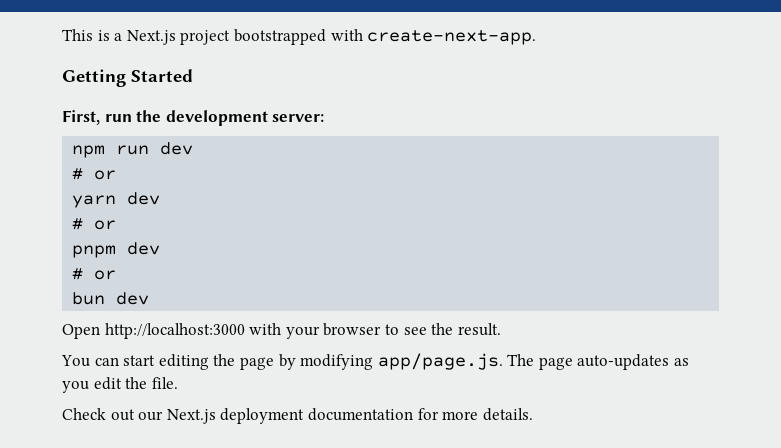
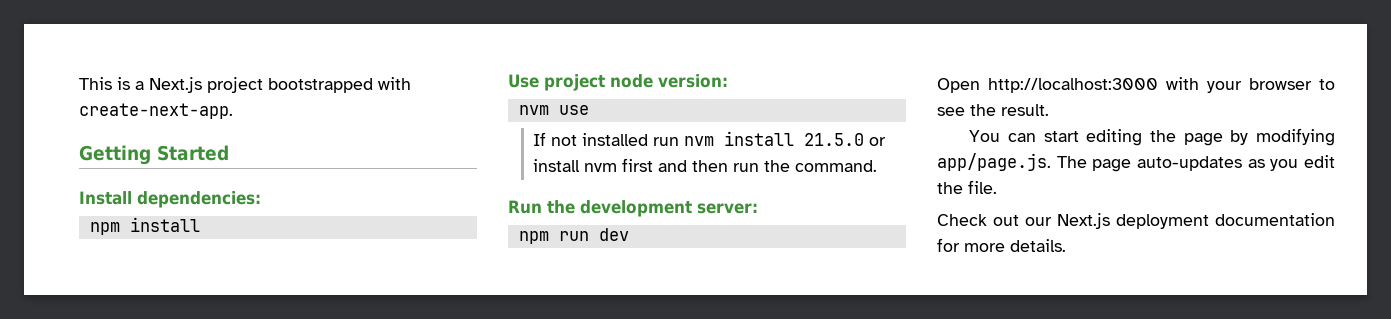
- First, run the development server:
+ Install dependencies:
+ npm install
+ Use project node version:
+ nvm use
+ If not installed run nvm install 21.5.0 or install nvm first and then run the command.
+ Run the development server:
  npm run dev
- # or
- yarn dev
- # or
- pnpm dev
- # or
- bun dev

